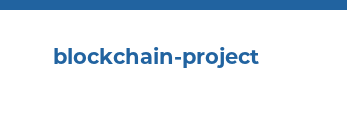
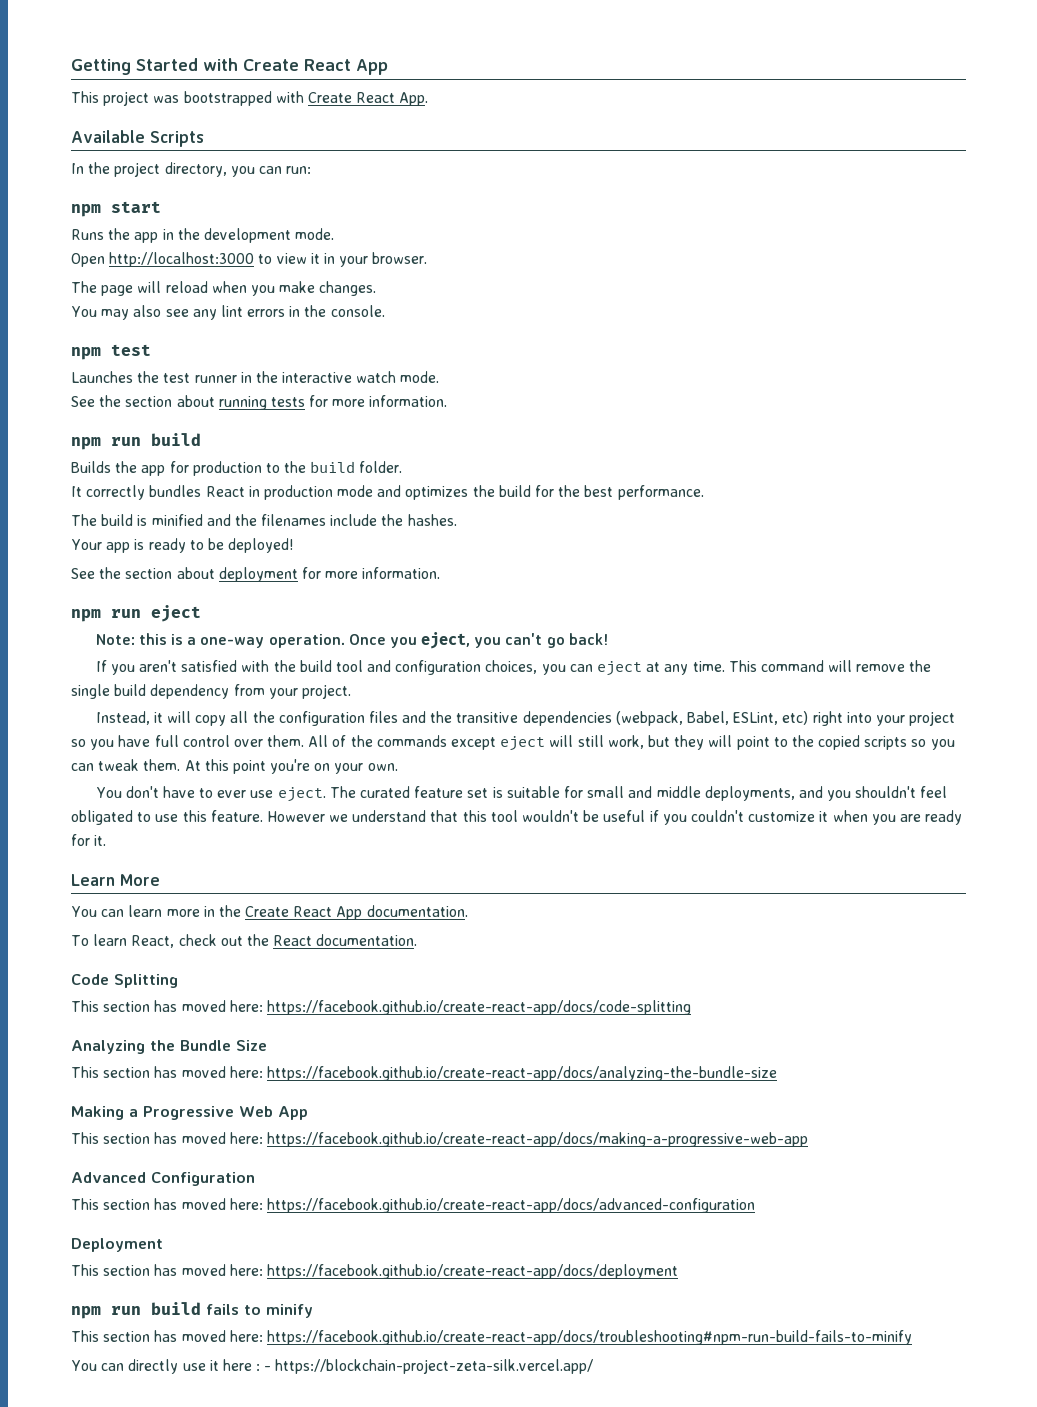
- blockchain-project
+ Getting Started with Create React App
+ This project was bootstrapped with Create React App.
+ Available Scripts
+ In the project directory, you can run:
+ npm start
+ Runs the app in the development mode.
+ Open http://localhost:3000 to view it in your browser.
+ The page will reload when you make changes.
+ You may also see any lint errors in the console.
+ npm test
+ Launches the test runner in the interactive watch mode.
+ See the section about running tests for more information.
+ npm run build
+ Builds the app for production to the build folder.
+ It correctly bundles React in production mode and optimizes the build for the best performance.
+ The build is minified and the filenames include the hashes.
+ Your app is ready to be deployed!
+ See the section about deployment for more information.
+ npm run eject
+ Note: this is a one-way operation. Once you eject, you can't go back!
+ If you aren't satisfied with the build tool and configuration choices, you can eject at any time. This command will remove the single build dependency from your project.
+ Instead, it will copy all the configuration files and the transitive dependencies (webpack, Babel, ESLint, etc) right into your project so you have full control over them. All of the commands except eject will still work, but they will point to the copied scripts so you can tweak them. At this point you're on your own.
+ You don't have to ever use eject. The curated feature set is suitable for small and middle deployments, and you shouldn't feel obligated to use this feature. However we understand that this tool wouldn't be useful if you couldn't customize it when you are ready for it.
+ Learn More
+ You can learn more in the Create React App documentation.
+ To learn React, check out the React documentation.
+ Code Splitting
+ This section has moved here: https://facebook.github.io/create-react-app/docs/code-splitting
+ Analyzing the Bundle Size
+ This section has moved here: https://facebook.github.io/create-react-app/docs/analyzing-the-bundle-size
+ Making a Progressive Web App
+ This section has moved here: https://facebook.github.io/create-react-app/docs/making-a-progressive-web-app
+ Advanced Configuration
+ This section has moved here: https://facebook.github.io/create-react-app/docs/advanced-configuration
+ Deployment
+ This section has moved here: https://facebook.github.io/create-react-app/docs/deployment
+ npm run build fails to minify
+ This section has moved here: https://facebook.github.io/create-react-app/docs/troubleshooting#npm-run-build-fails-to-minify
+ You can directly use it here : - https://blockchain-project-zeta-silk.vercel.app/

